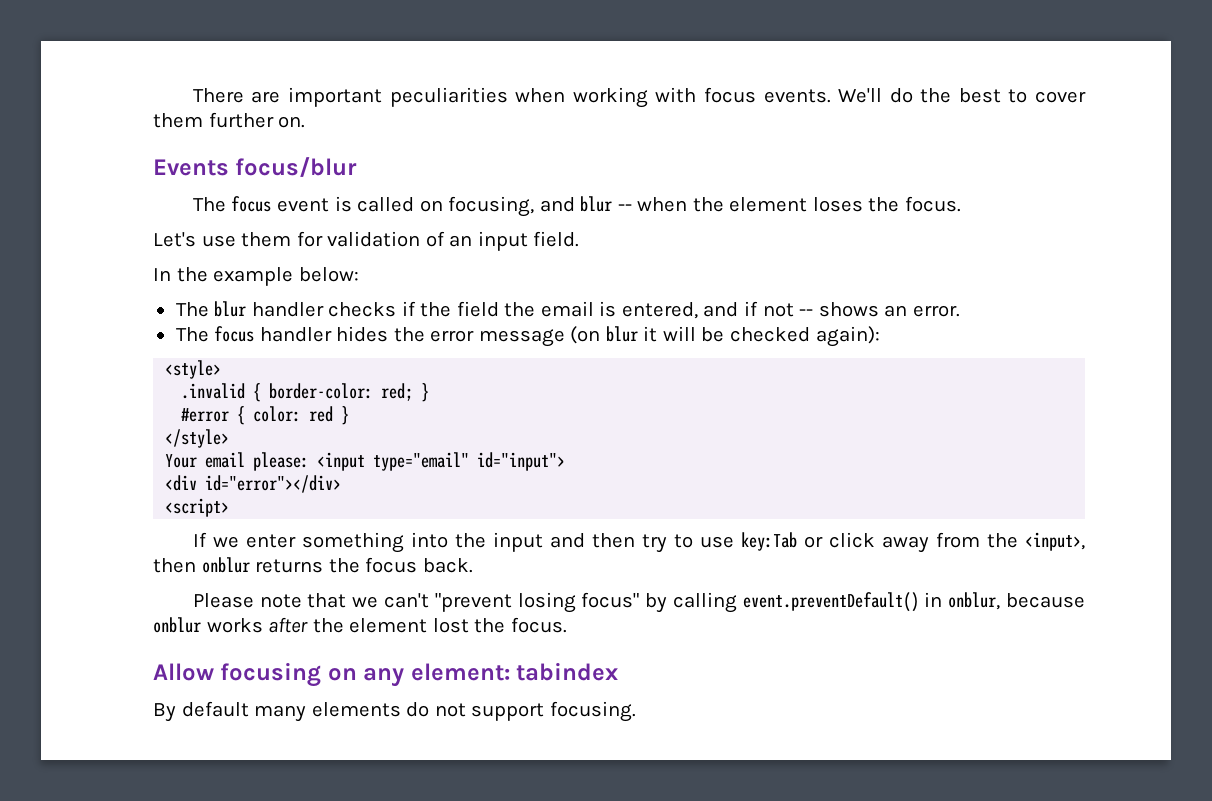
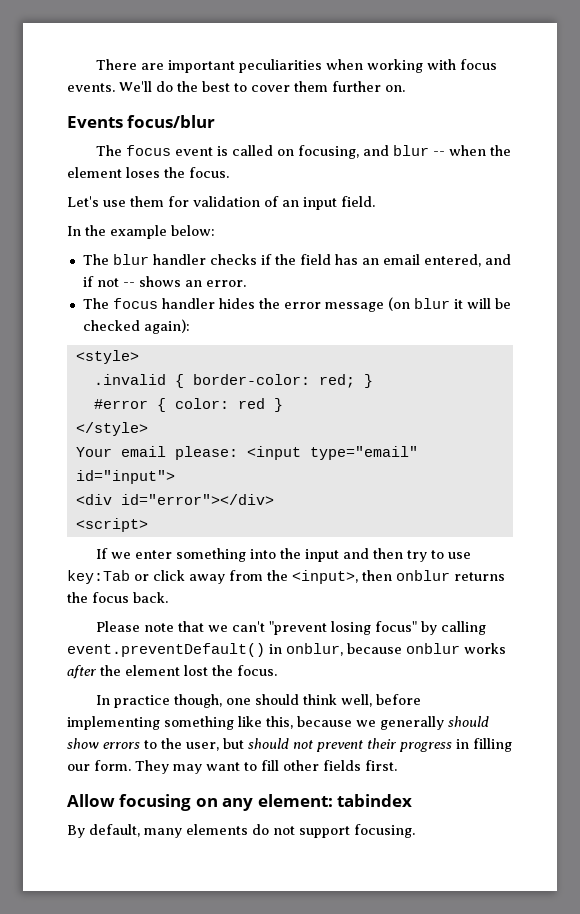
- The blur handler checks if the field the email is entered, and if not -- shows an error.
+ The blur handler checks if the field has an email entered, and if not -- shows an error.
+ In practice though, one should think well, before implementing something like this, because we generally should show errors to the user, but should not prevent their progress in filling our form. They may want to fill other fields first.
- By default many elements do not support focusing.
+ By default, many elements do not support focusing.

